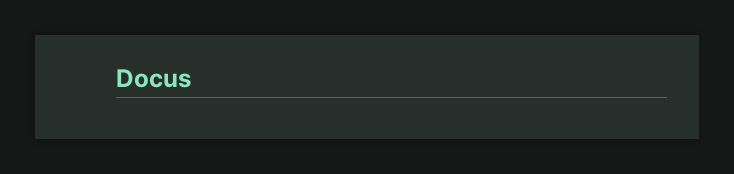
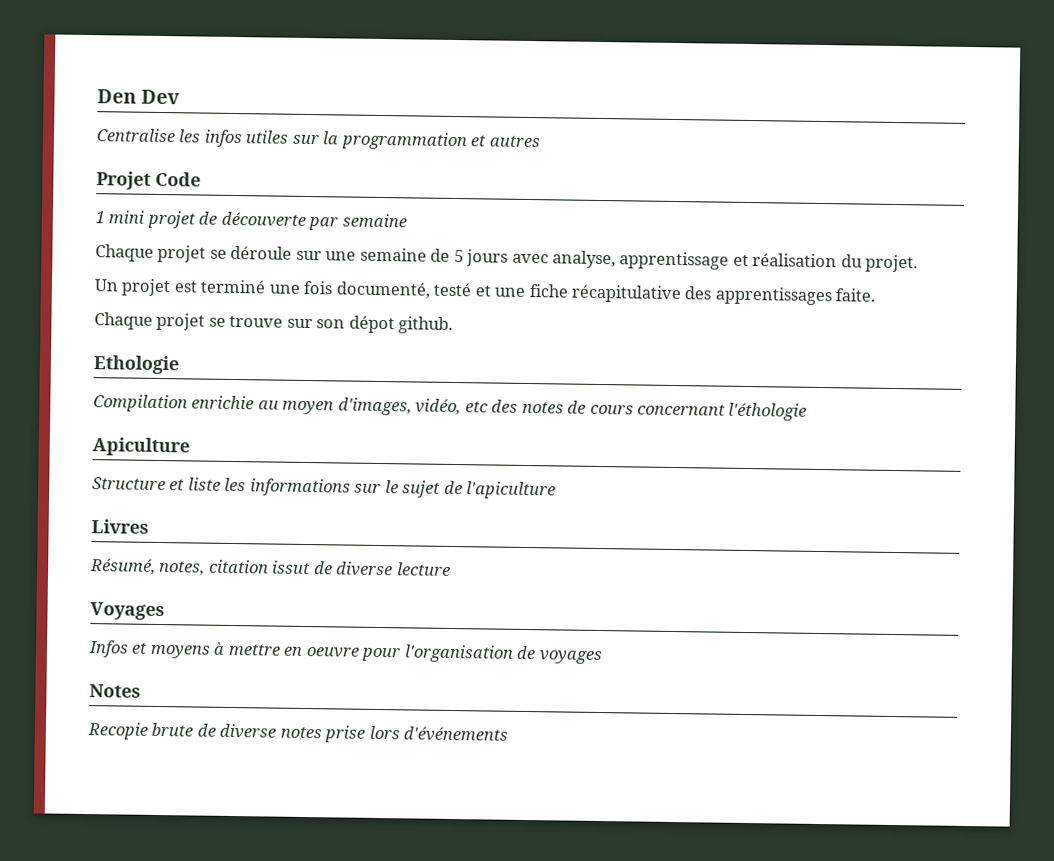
- Docus
+ Den Dev
+ Centralise les infos utiles sur la programmation et autres
+ Projet Code
+ 1 mini projet de découverte par semaine
+ Chaque projet se déroule sur une semaine de 5 jours avec analyse, apprentissage et réalisation du projet.
+ Un projet est terminé une fois documenté, testé et une fiche récapitulative des apprentissages faite.
+ Chaque projet se trouve sur son dépot github.
+ Ethologie
+ Compilation enrichie au moyen d'images, vidéo, etc des notes de cours concernant l'éthologie
+ Apiculture
+ Structure et liste les informations sur le sujet de l'apiculture
+ Livres
+ Résumé, notes, citation issut de diverse lecture
+ Voyages
+ Infos et moyens à mettre en oeuvre pour l'organisation de voyages
+ Notes
+ Recopie brute de diverse notes prise lors d'événements

